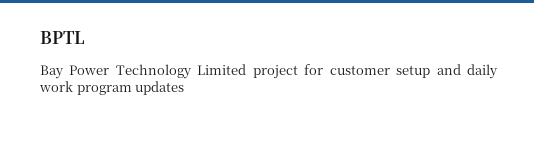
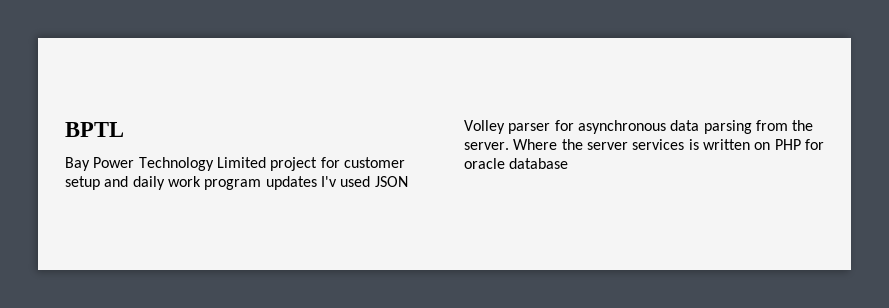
- Bay Power Technology Limited project for customer setup and daily work program updates
+ Bay Power Technology Limited project for customer setup and daily work program updates I'v used JSON Volley parser for asynchronous data parsing from the server. Where the server services is written on PHP for oracle database

